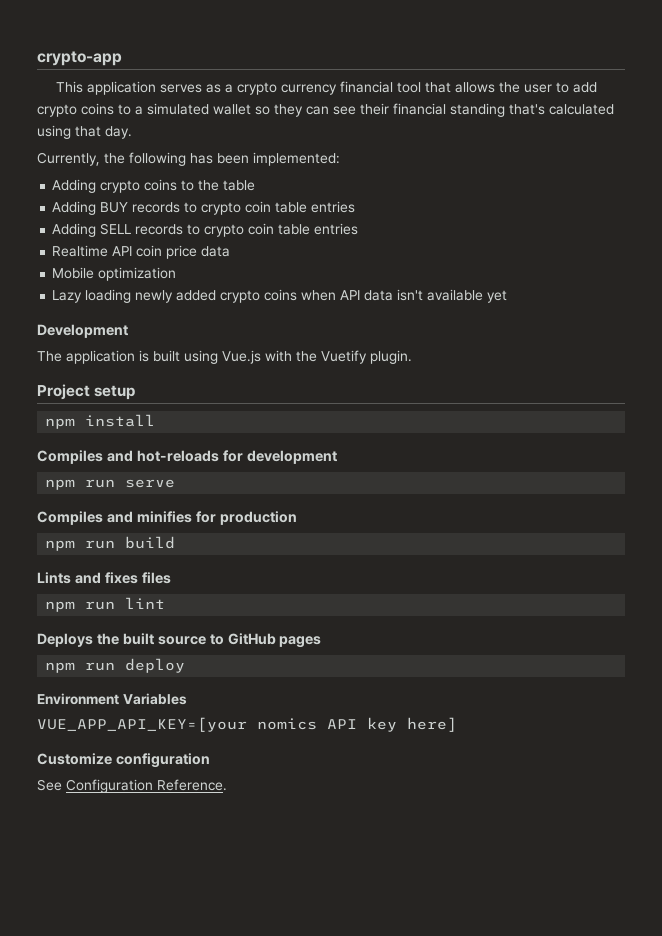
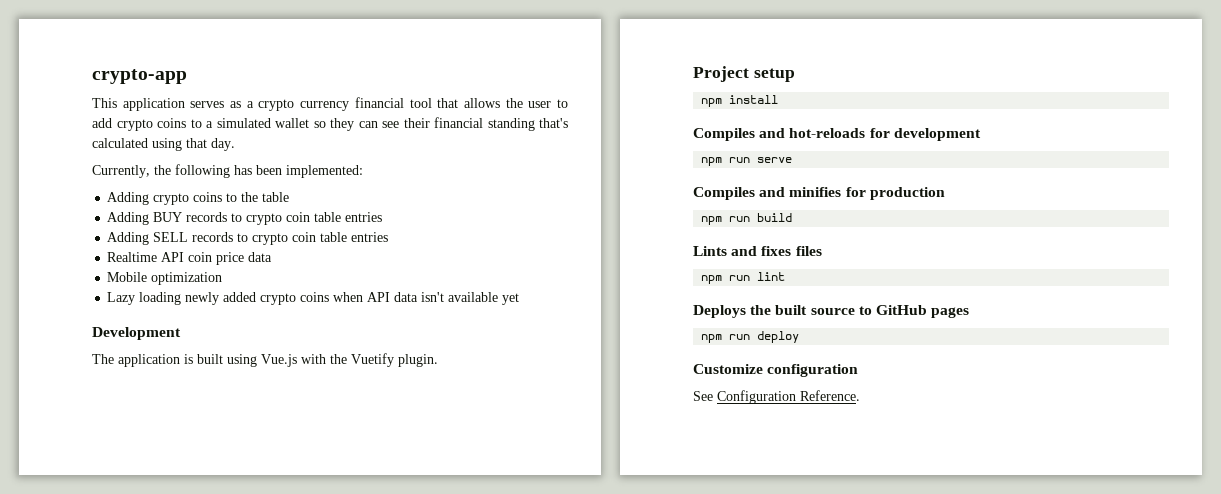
- Environment Variables
- VUE_APP_API_KEY=[your nomics API key here]

